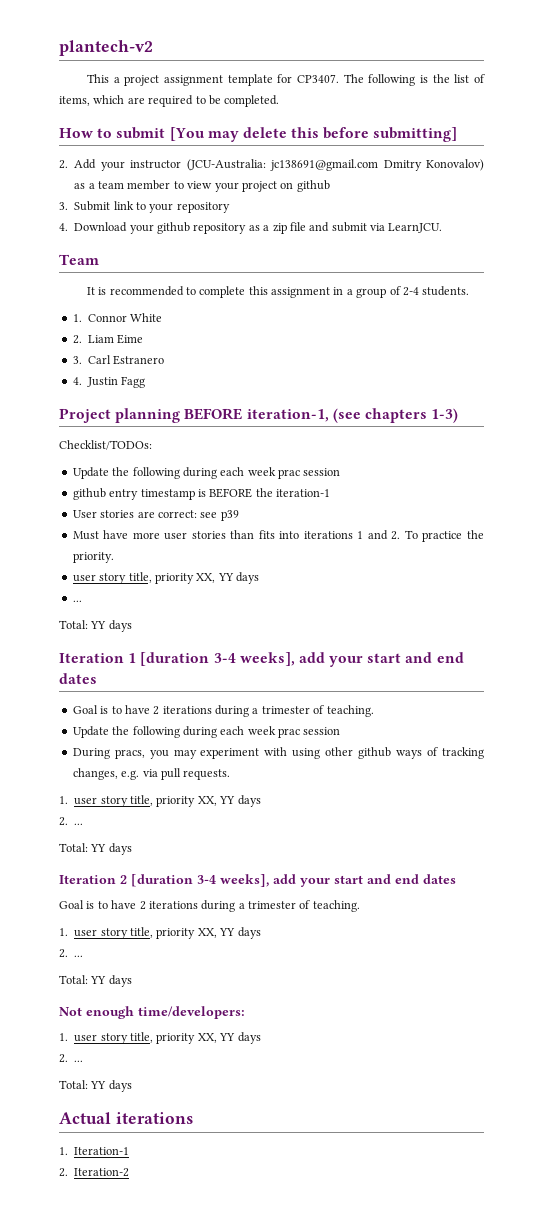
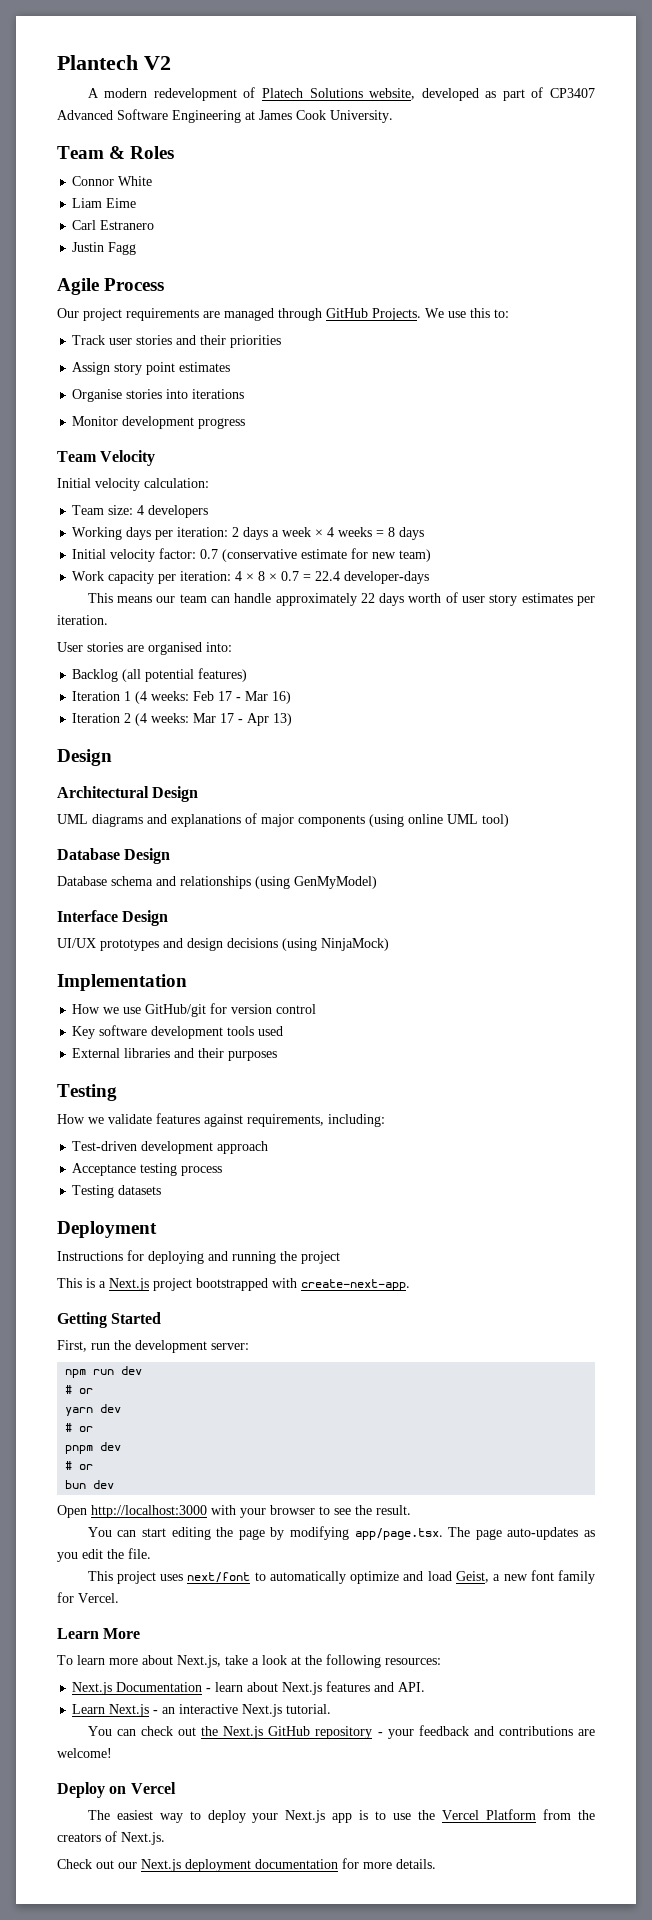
- plantech-v2
- This a project assignment template for CP3407. The following is the list of items, which are required to be completed.
- How to submit [You may delete this before submitting]
- 2. Add your instructor (JCU-Australia: jc138691@gmail.com Dmitry Konovalov) as a team member to view your project on github
- 3. Submit link to your repository
- 4. Download your github repository as a zip file and submit via LearnJCU.
- Team
- It is recommended to complete this assignment in a group of 2-4 students.
- 1. Connor White
+ Plantech V2
+ A modern redevelopment of Platech Solutions website, developed as part of CP3407 Advanced Software Engineering at James Cook University.
+ Team & Roles
+ Connor White
- 2. Liam Eime
+ Liam Eime
- 3. Carl Estranero
+ Carl Estranero
- 4. Justin Fagg
+ Justin Fagg
- Project planning BEFORE iteration-1, (see chapters 1-3)
- Checklist/TODOs:
- Update the following during each week prac session
- github entry timestamp is BEFORE the iteration-1
- User stories are correct: see p39
- Must have more user stories than fits into iterations 1 and 2. To practice the priority.
- user story title, priority XX, YY days
- ...
- Total: YY days
- Iteration 1 [duration 3-4 weeks], add your start and end dates
- Goal is to have 2 iterations during a trimester of teaching.
- Update the following during each week prac session
- During pracs, you may experiment with using other github ways of tracking changes, e.g. via pull requests.
- 1. user story title, priority XX, YY days
- 2. ...
- Total: YY days
- Iteration 2 [duration 3-4 weeks], add your start and end dates
- Goal is to have 2 iterations during a trimester of teaching.
- 1. user story title, priority XX, YY days
- 2. ...
- Total: YY days
- Not enough time/developers:
- 1. user story title, priority XX, YY days
- 2. ...
- Total: YY days
- Actual iterations
- 1. Iteration-1
- 2. Iteration-2
+ Agile Process
+ Our project requirements are managed through GitHub Projects. We use this to:
+ Track user stories and their priorities
+ Assign story point estimates
+ Organise stories into iterations
+ Monitor development progress
+ Team Velocity
+ Initial velocity calculation:
+ Team size: 4 developers
+ Working days per iteration: 2 days a week × 4 weeks = 8 days
+ Initial velocity factor: 0.7 (conservative estimate for new team)
+ Work capacity per iteration: 4 × 8 × 0.7 = 22.4 developer-days
+ This means our team can handle approximately 22 days worth of user story estimates per iteration.
+ User stories are organised into:
+ Backlog (all potential features)
+ Iteration 1 (4 weeks: Feb 17 - Mar 16)
+ Iteration 2 (4 weeks: Mar 17 - Apr 13)
+ Design
+ Architectural Design
+ UML diagrams and explanations of major components (using online UML tool)
+ Database Design
+ Database schema and relationships (using GenMyModel)
+ Interface Design
+ UI/UX prototypes and design decisions (using NinjaMock)
+ Implementation
+ How we use GitHub/git for version control
+ Key software development tools used
+ External libraries and their purposes
+ Testing
+ How we validate features against requirements, including:
+ Test-driven development approach
+ Acceptance testing process
+ Testing datasets
+ Deployment
+ Instructions for deploying and running the project
+ This is a Next.js project bootstrapped with create-next-app.
+ Getting Started
+ First, run the development server:
+ npm run dev
+ # or
+ yarn dev
+ # or
+ pnpm dev
+ # or
+ bun dev
+ Open http://localhost:3000 with your browser to see the result.
+ You can start editing the page by modifying app/page.tsx. The page auto-updates as you edit the file.
+ This project uses next/font to automatically optimize and load Geist, a new font family for Vercel.
+ Learn More
+ To learn more about Next.js, take a look at the following resources:
+ Next.js Documentation - learn about Next.js features and API.
+ Learn Next.js - an interactive Next.js tutorial.
+ You can check out the Next.js GitHub repository - your feedback and contributions are welcome!
+ Deploy on Vercel
+ The easiest way to deploy your Next.js app is to use the Vercel Platform from the creators of Next.js.
+ Check out our Next.js deployment documentation for more details.

